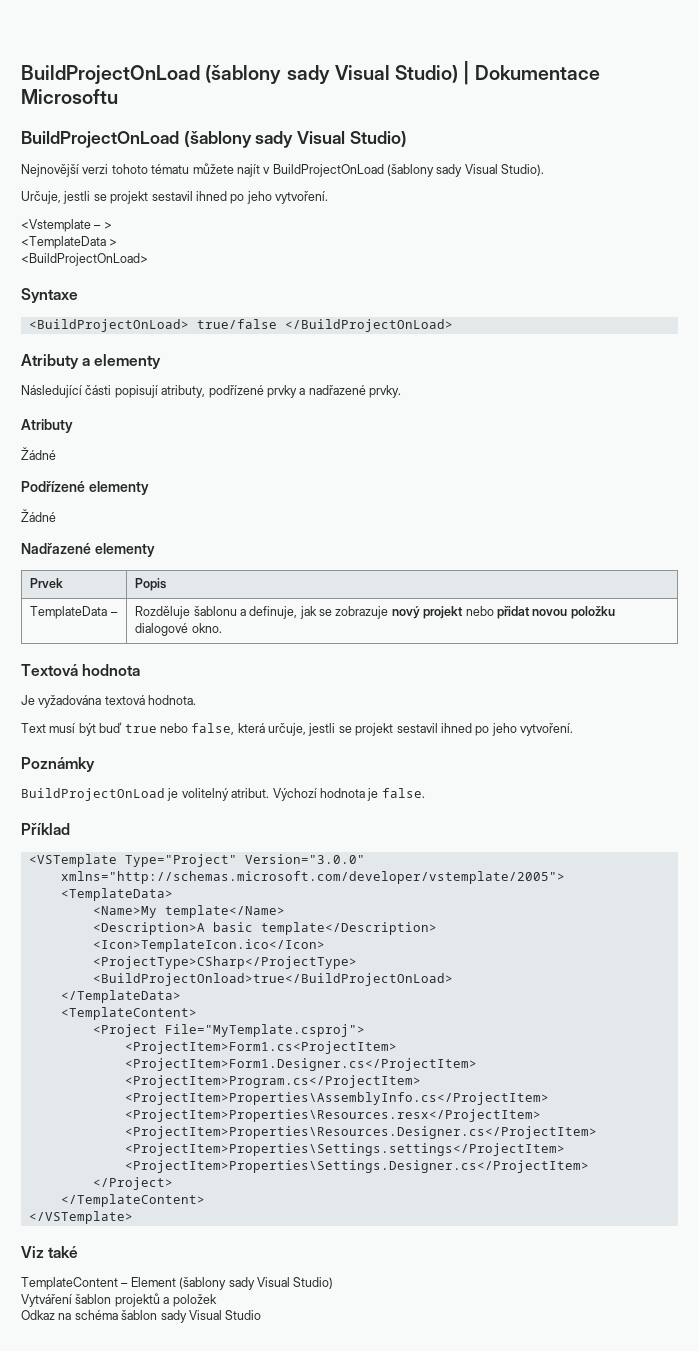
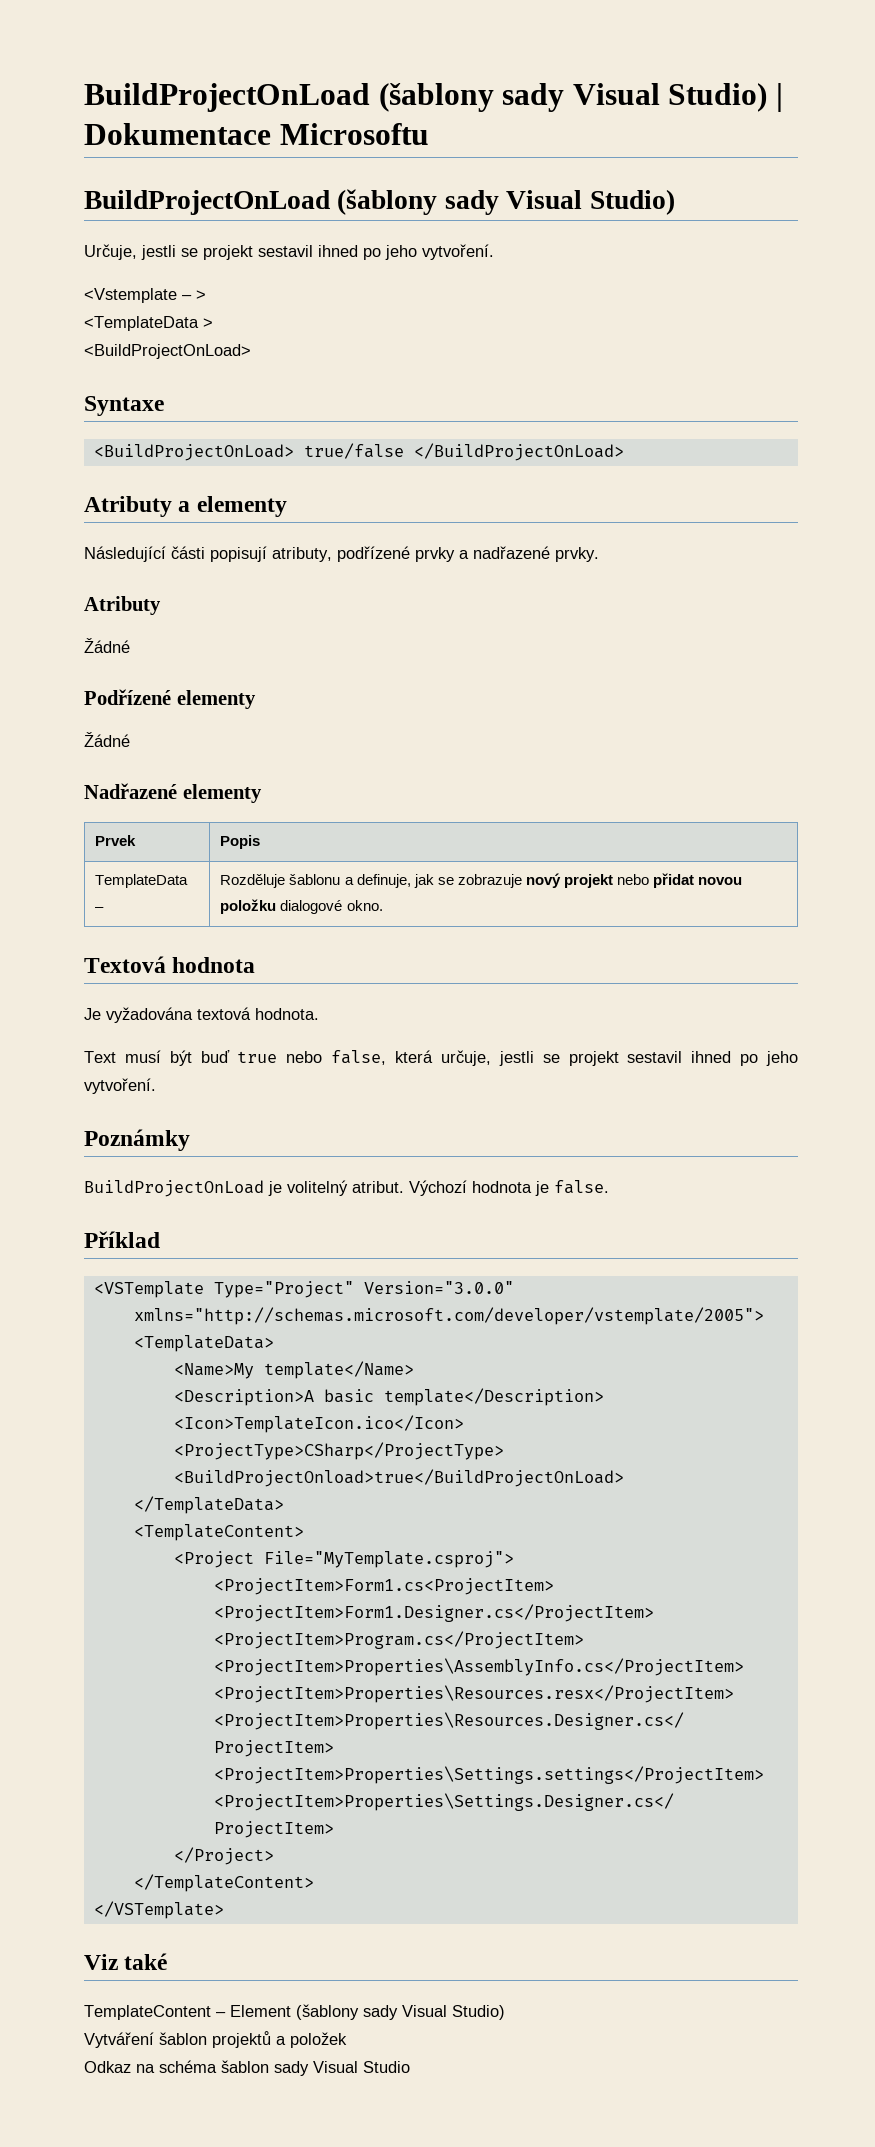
- Nejnovější verzi tohoto tématu můžete najít v BuildProjectOnLoad (šablony sady Visual Studio).

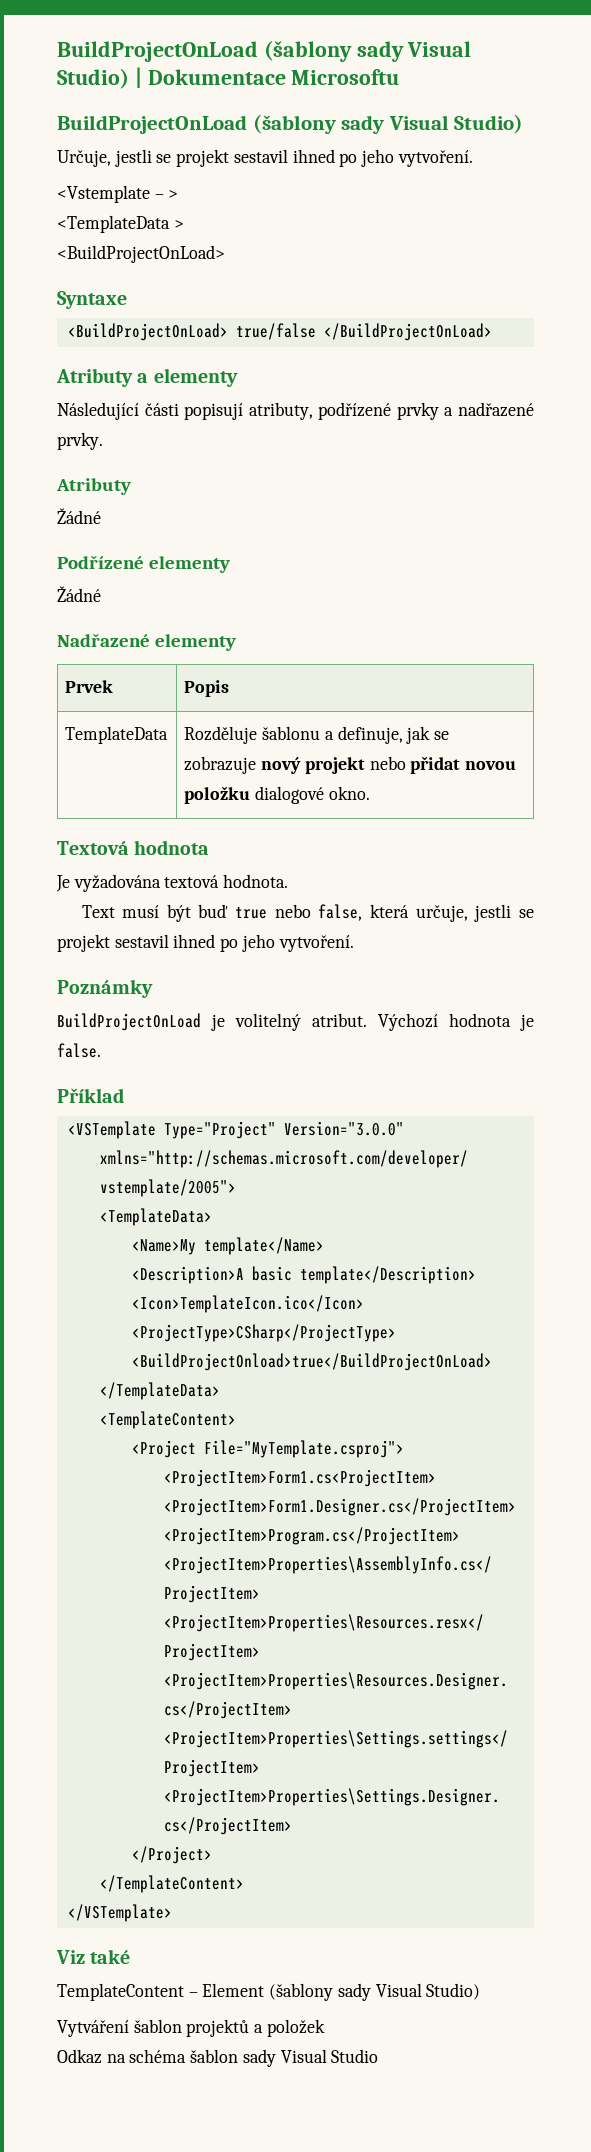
- TemplateData – | Rozděluje šablonu a definuje, jak se zobrazuje nový projekt nebo přidat novou položku dialogové okno.
+ TemplateData | Rozděluje šablonu a definuje, jak se zobrazuje nový projekt nebo přidat novou položku dialogové okno.

